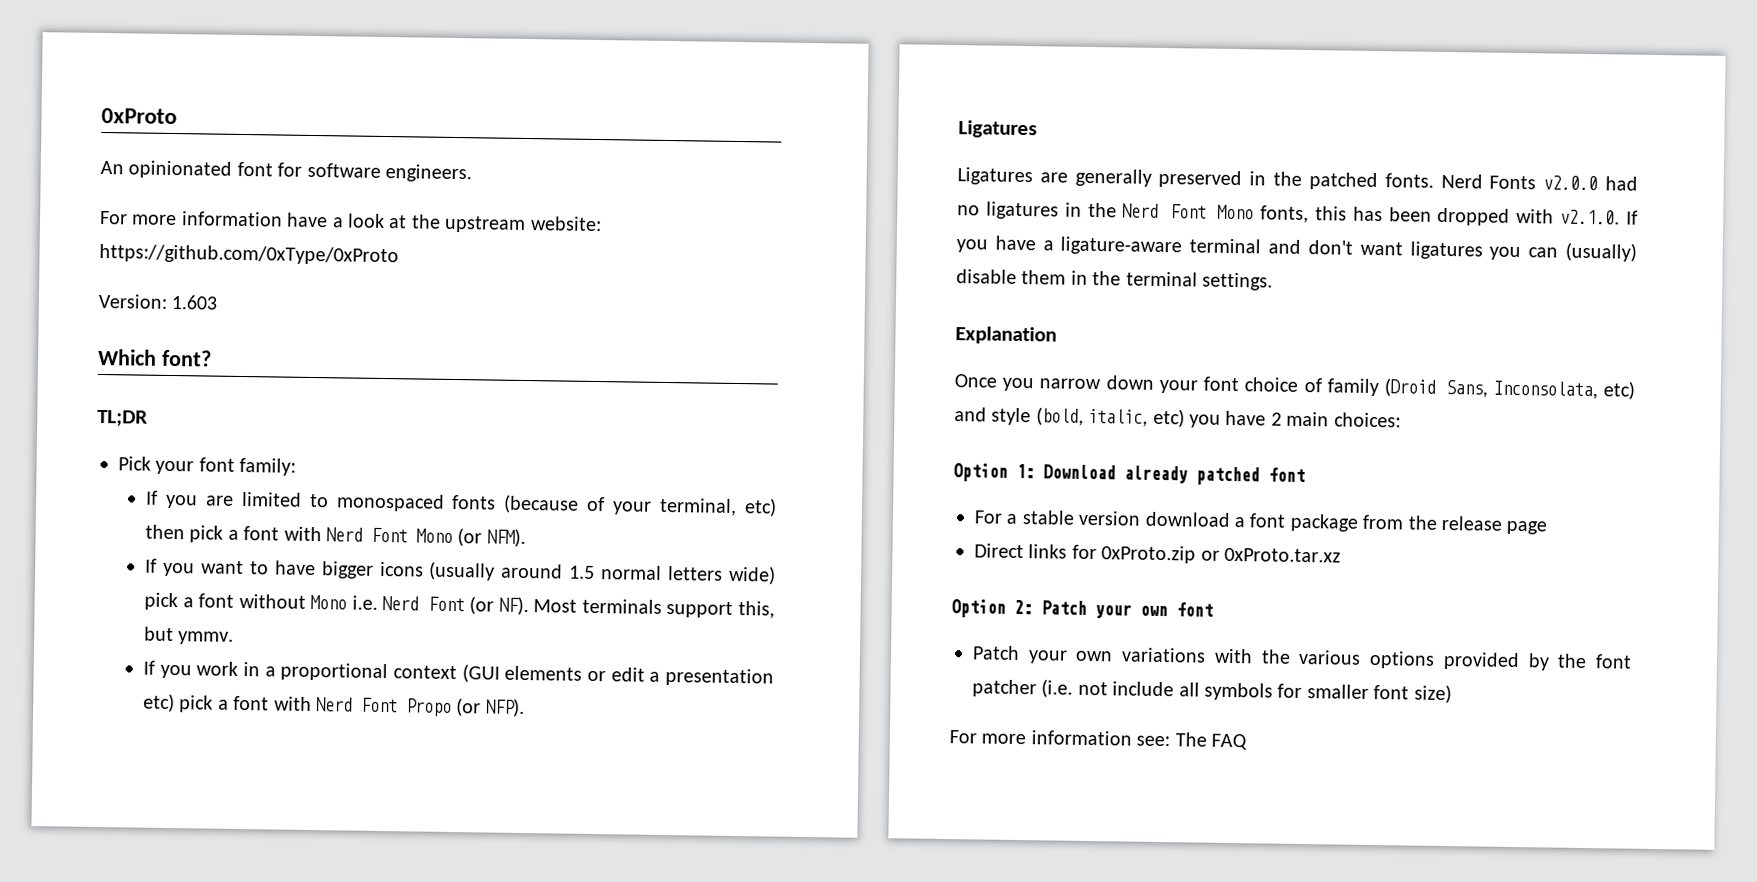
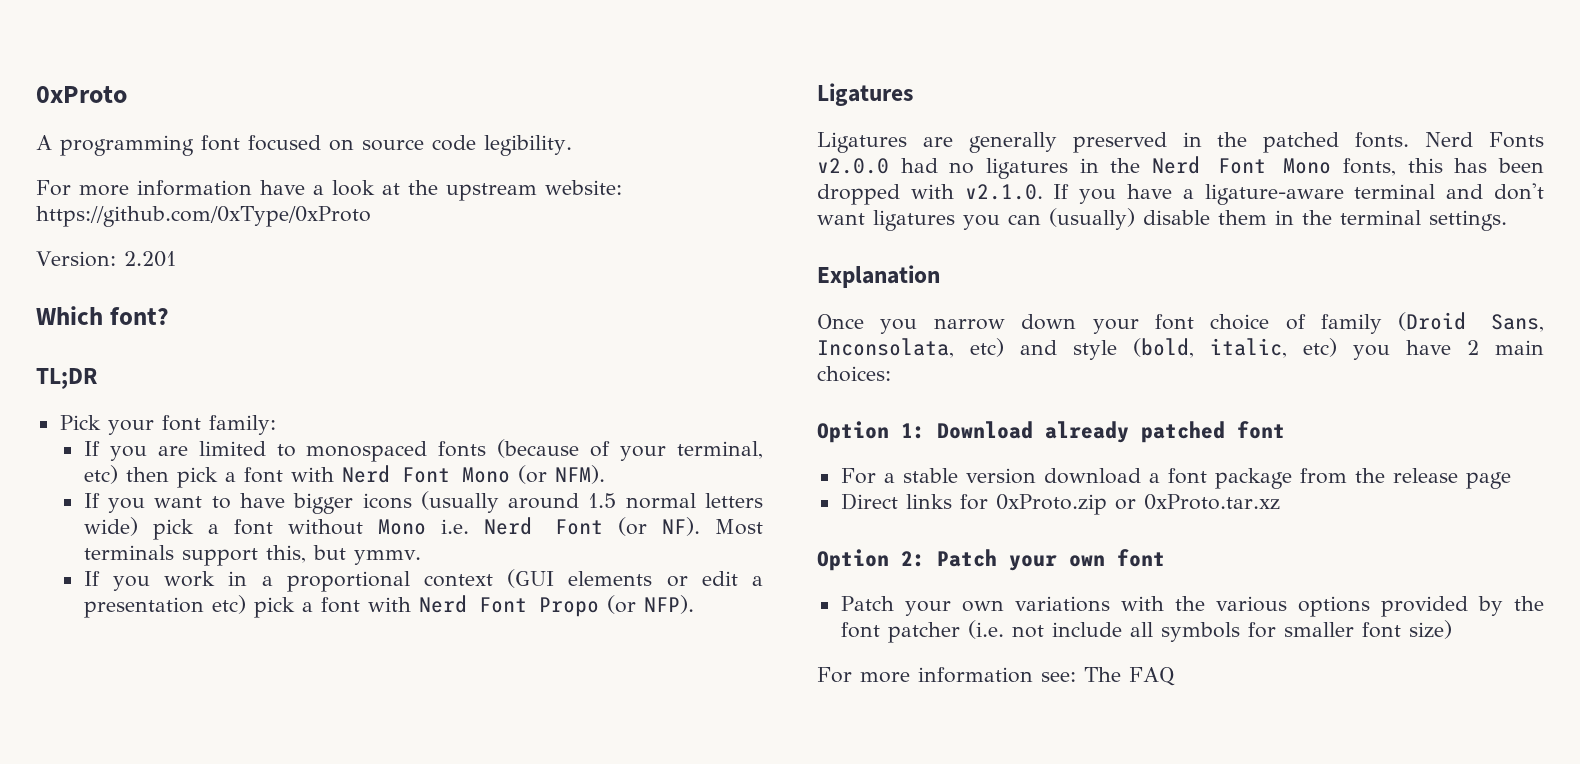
- An opinionated font for software engineers.
+ A programming font focused on source code legibility.
- Version: 1.603
+ Version: 2.201

